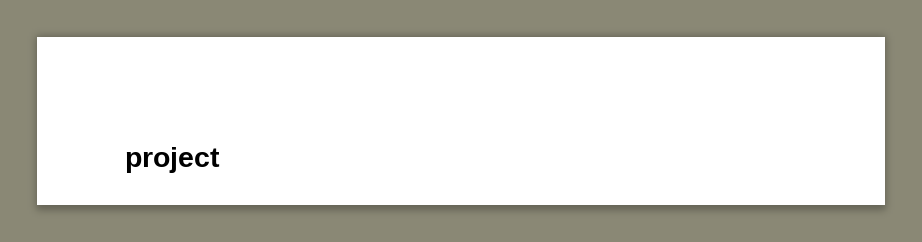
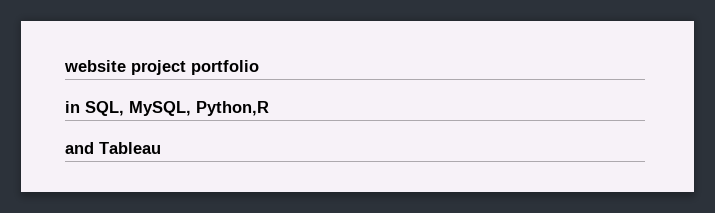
- project
+ website project portfolio
+ in SQL, MySQL, Python,R
+ and Tableau

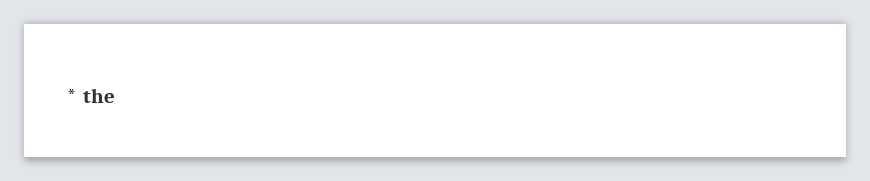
- website project portfolio
- in SQL, MySQL, Python,R
- and Tableau
+ * the

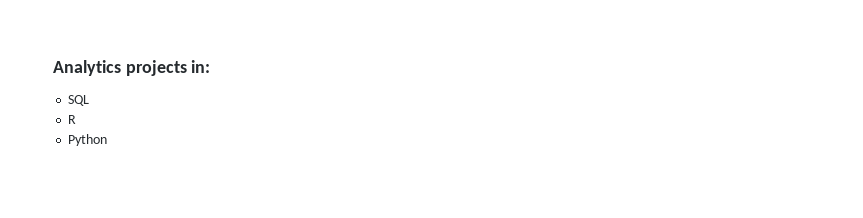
- * the
+ Analytics projects in:
+ SQL
+ R
+ Python

